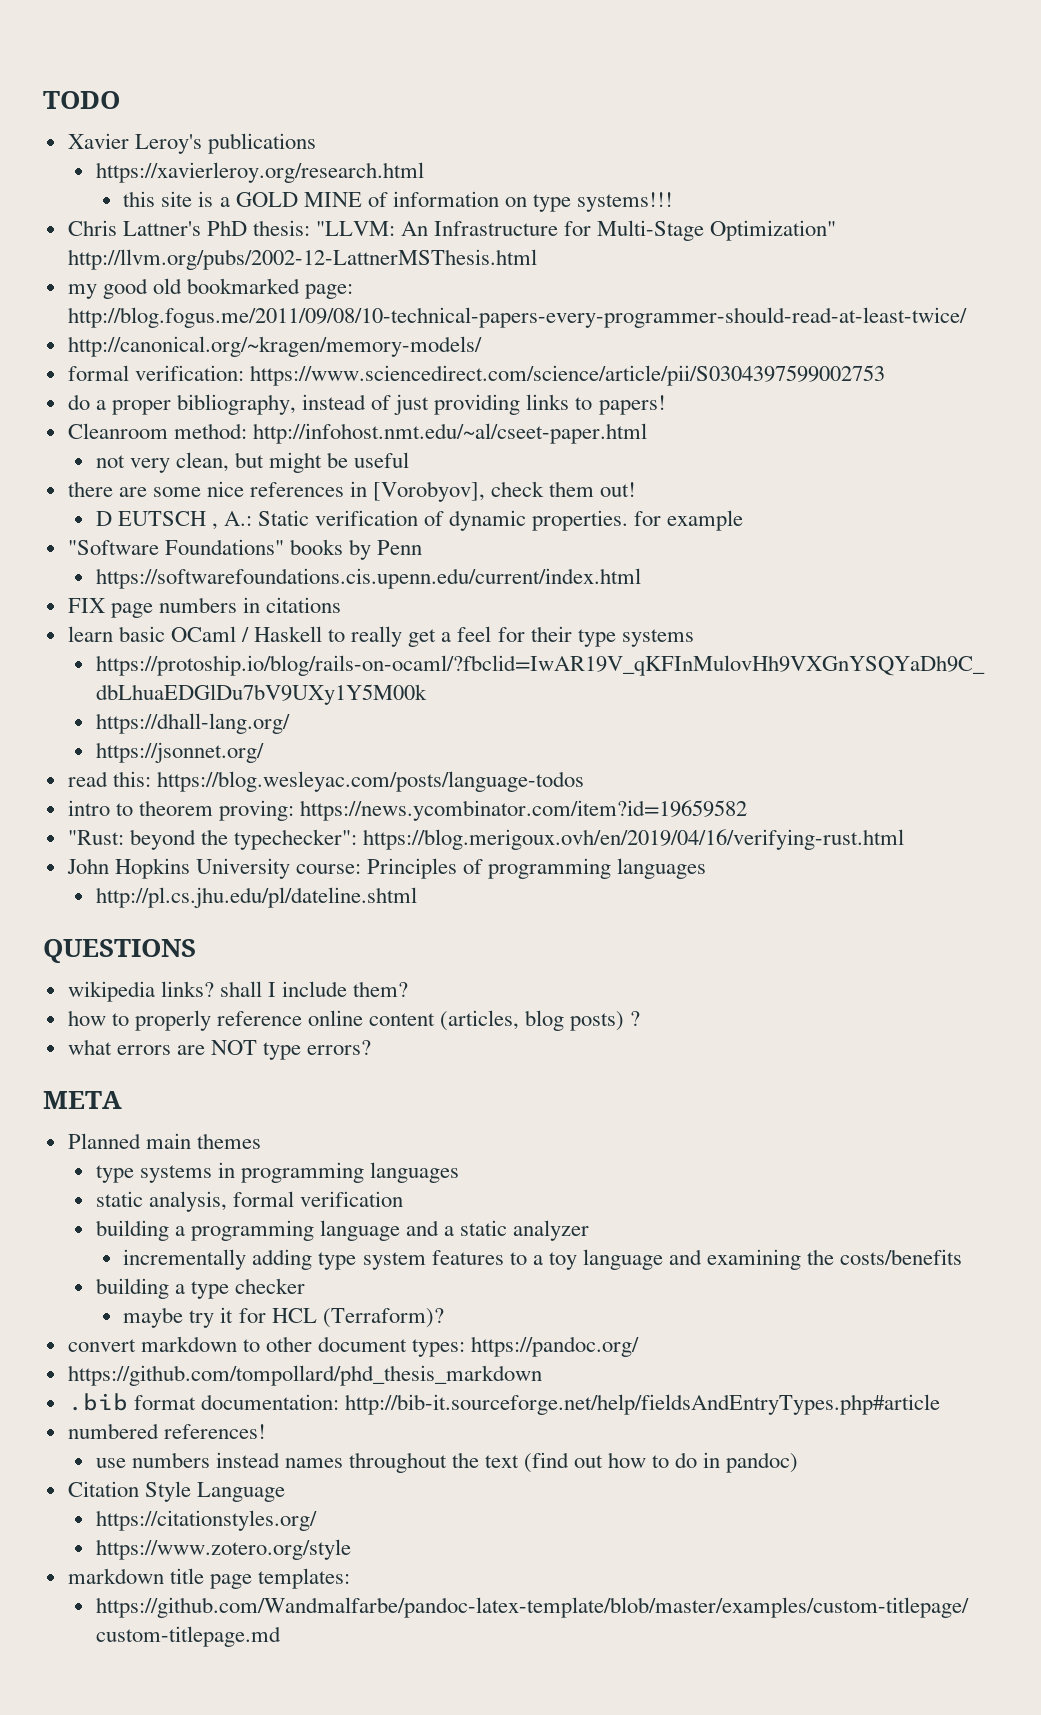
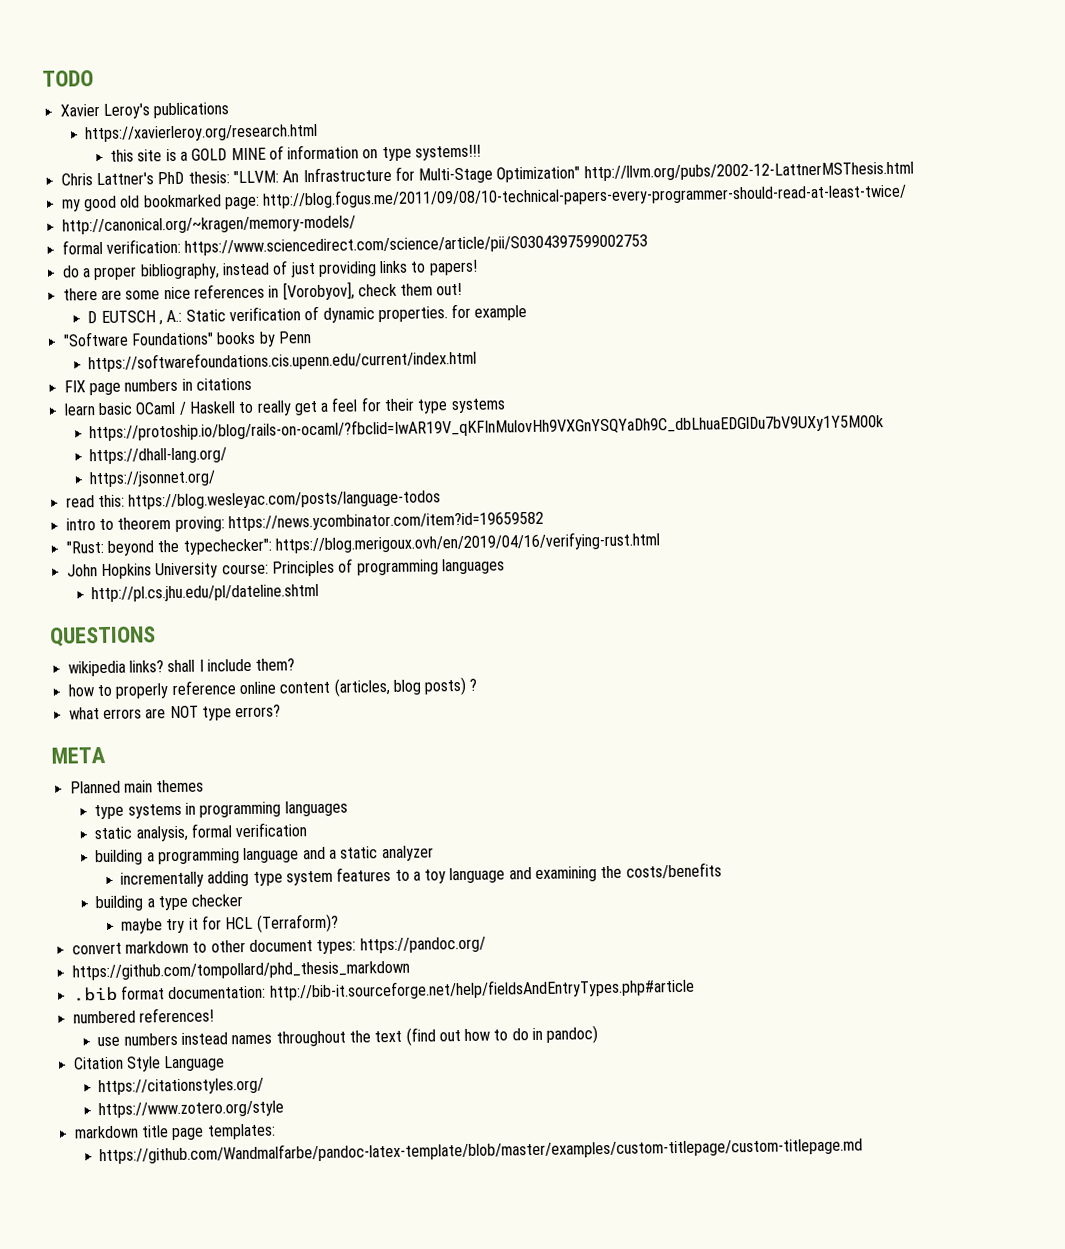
- Cleanroom method: http://infohost.nmt.edu/~al/cseet-paper.html
- not very clean, but might be useful

